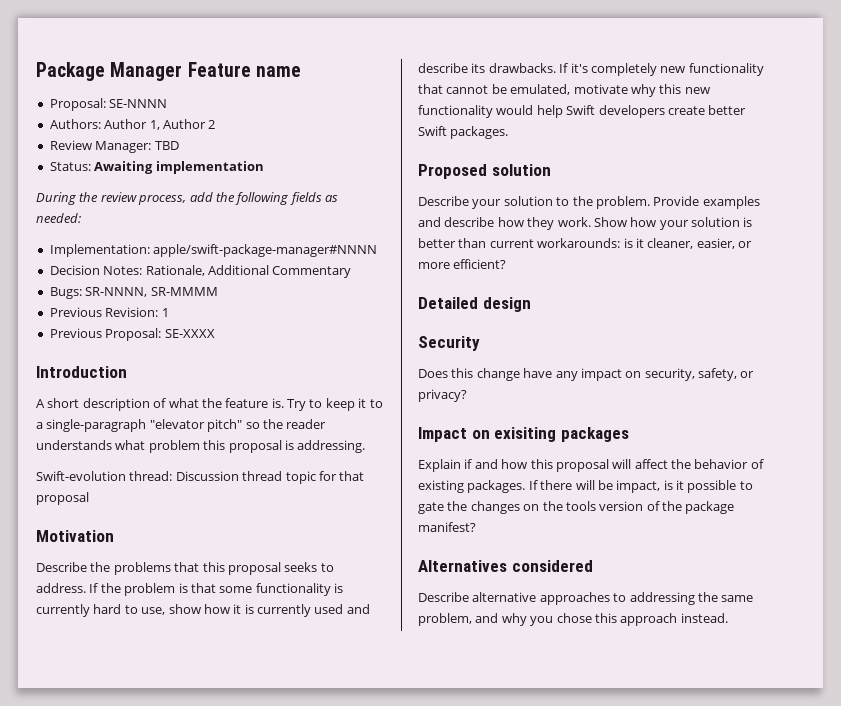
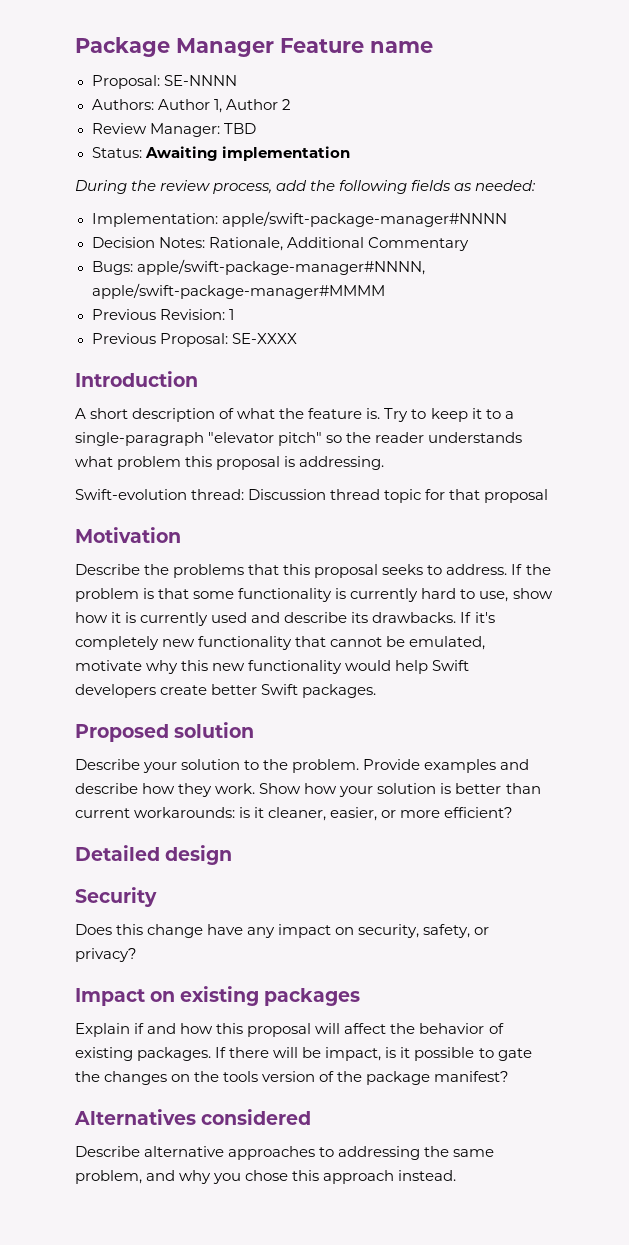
- Bugs: SR-NNNN, SR-MMMM
+ Bugs: apple/swift-package-manager#NNNN, apple/swift-package-manager#MMMM
- Impact on exisiting packages
+ Impact on existing packages

